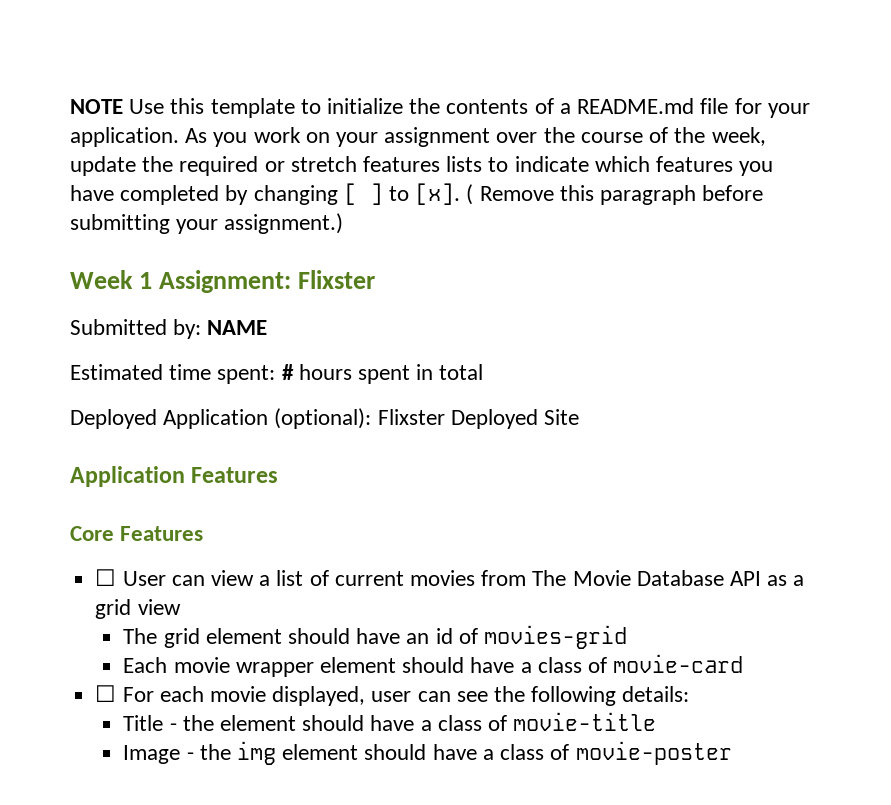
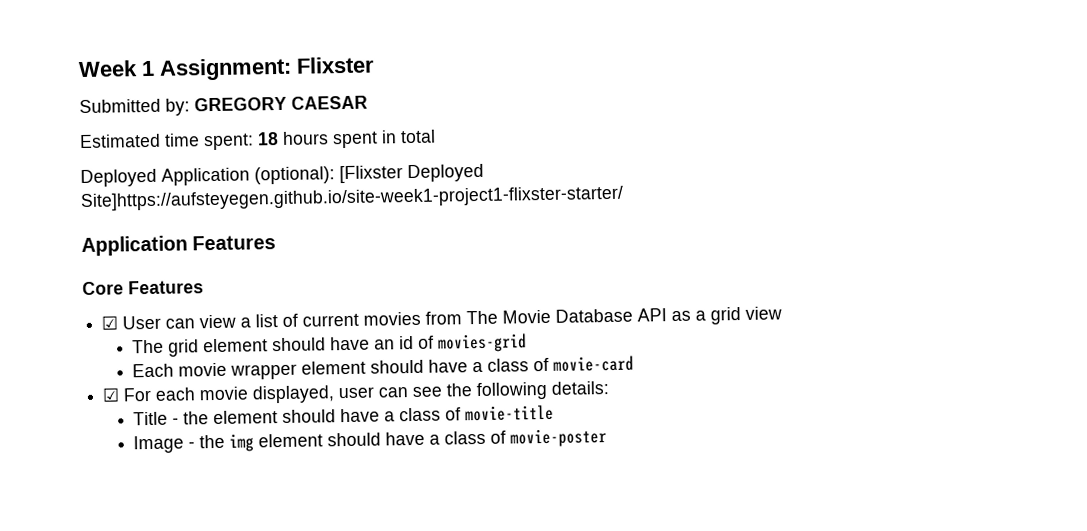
- NOTE Use this template to initialize the contents of a README.md file for your application. As you work on your assignment over the course of the week, update the required or stretch features lists to indicate which features you have completed by changing [ ] to [x]. ( Remove this paragraph before submitting your assignment.)
- Submitted by: NAME
+ Submitted by: GREGORY CAESAR
- Estimated time spent: # hours spent in total
+ Estimated time spent: 18 hours spent in total
- Deployed Application (optional): Flixster Deployed Site
+ Deployed Application (optional): [Flixster Deployed Site]https://aufsteyegen.github.io/site-week1-project1-flixster-starter/
- ☐ User can view a list of current movies from The Movie Database API as a grid view
+ ☑ User can view a list of current movies from The Movie Database API as a grid view
- ☐ For each movie displayed, user can see the following details:
+ ☑ For each movie displayed, user can see the following details:

